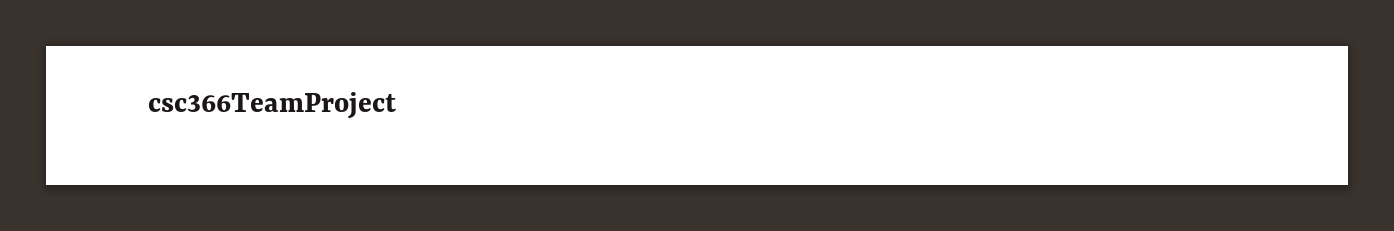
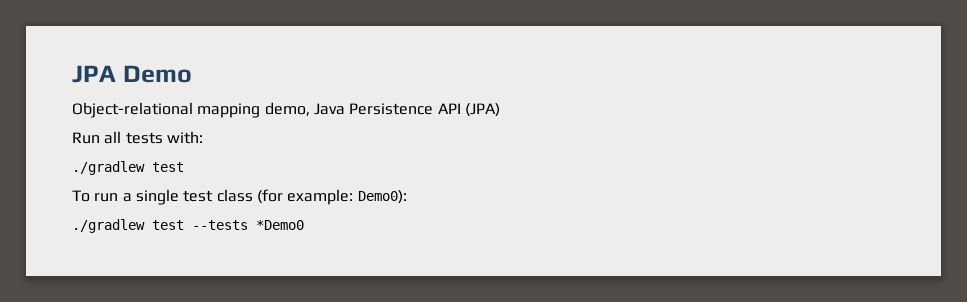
- csc366TeamProject
+ JPA Demo
+ Object-relational mapping demo, Java Persistence API (JPA)
+ Run all tests with:
+ ./gradlew test
+ To run a single test class (for example: Demo0):
+ ./gradlew test --tests *Demo0

